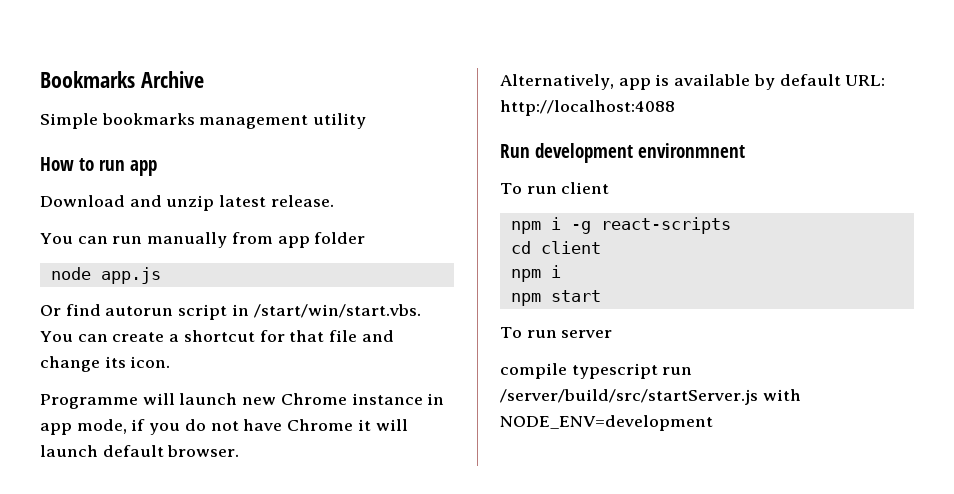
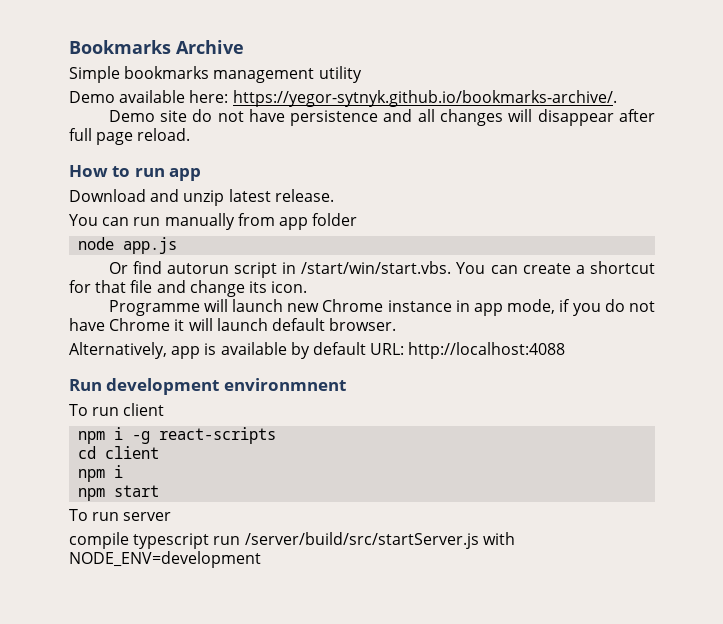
+ Demo available here: https://yegor-sytnyk.github.io/bookmarks-archive/.
+ Demo site do not have persistence and all changes will disappear after full page reload.

